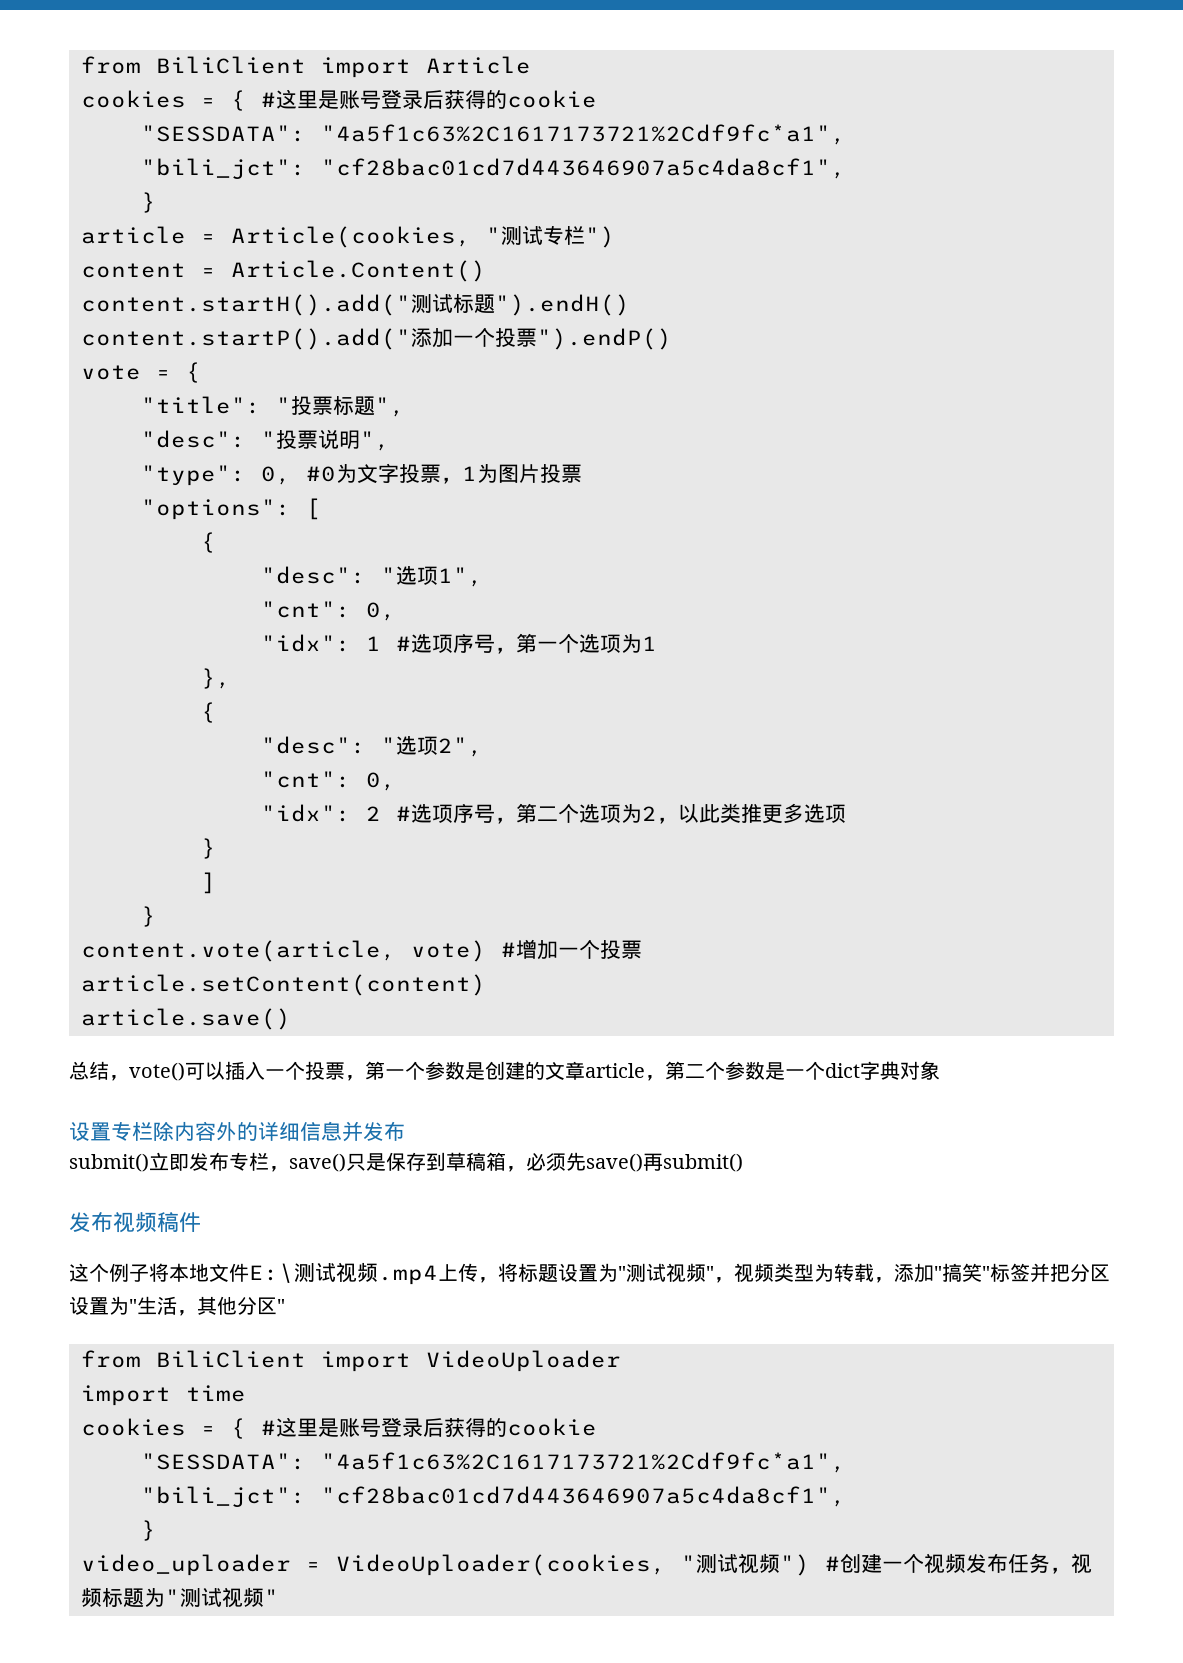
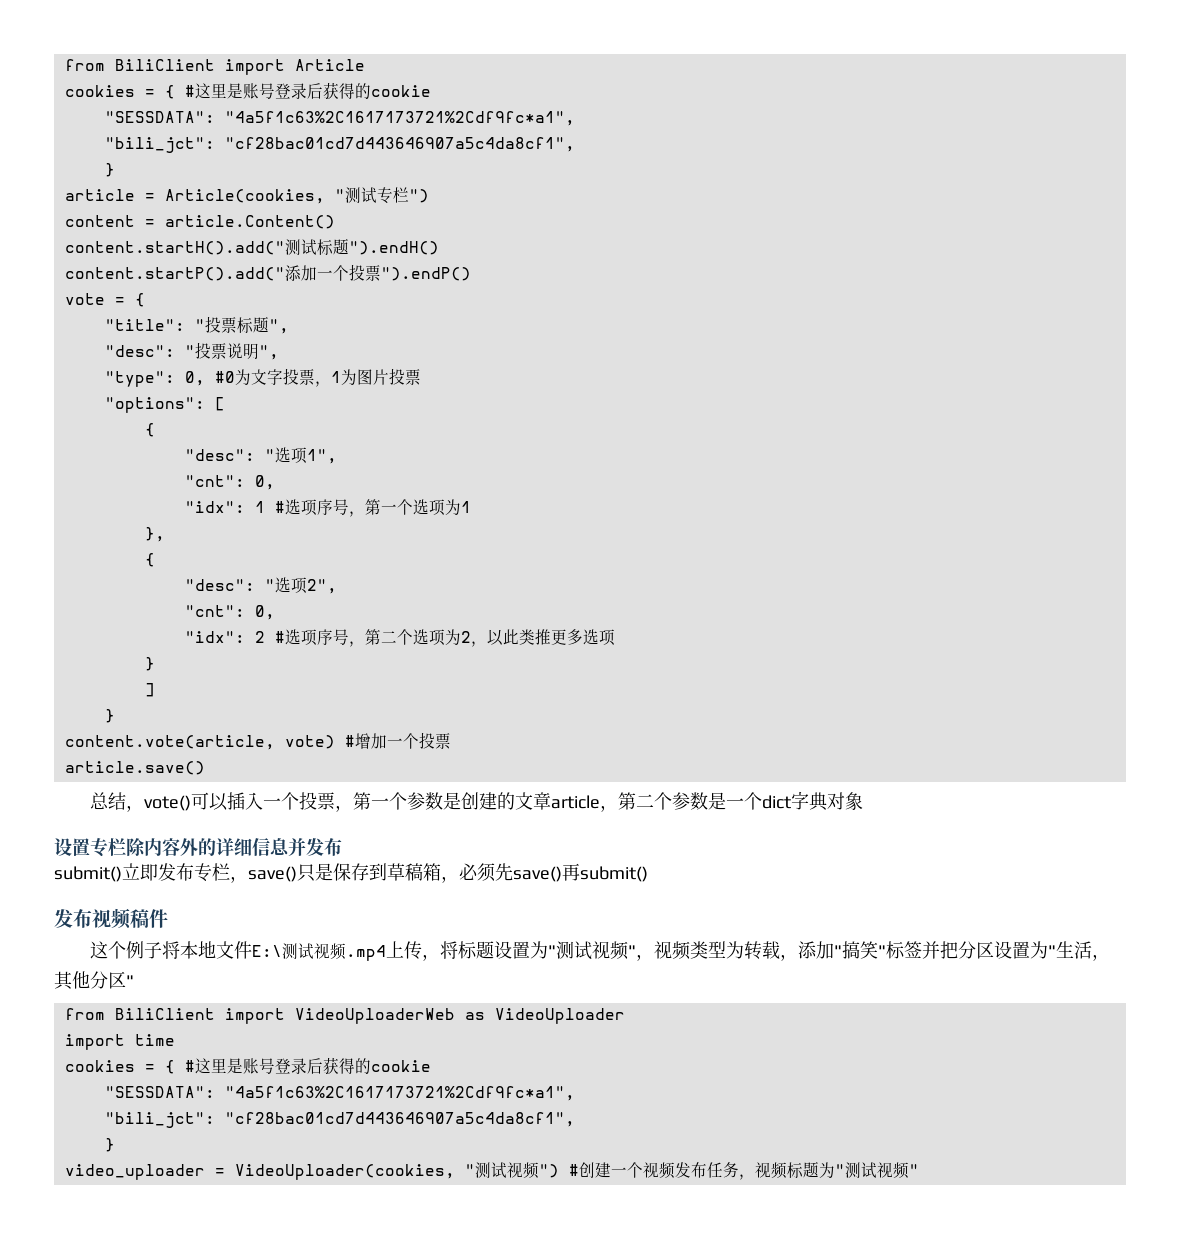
- content = Article.Content()
+ content = article.Content()
- article.setContent(content)
- from BiliClient import VideoUploader
+ from BiliClient import VideoUploaderWeb as VideoUploader

